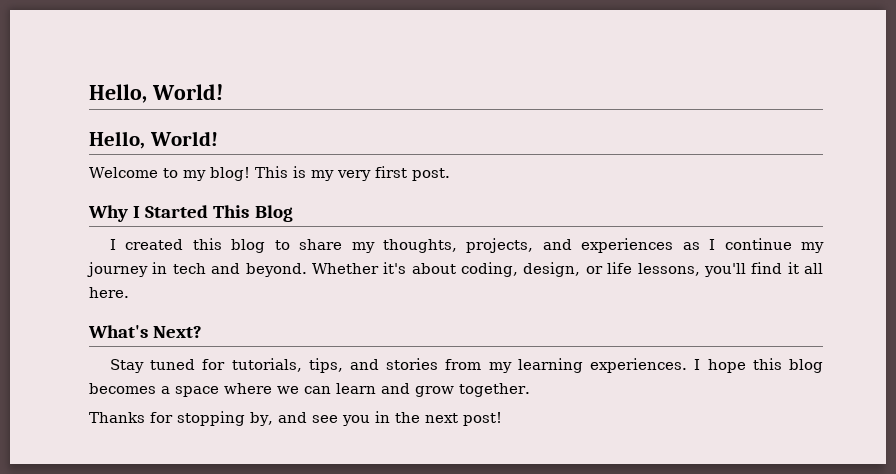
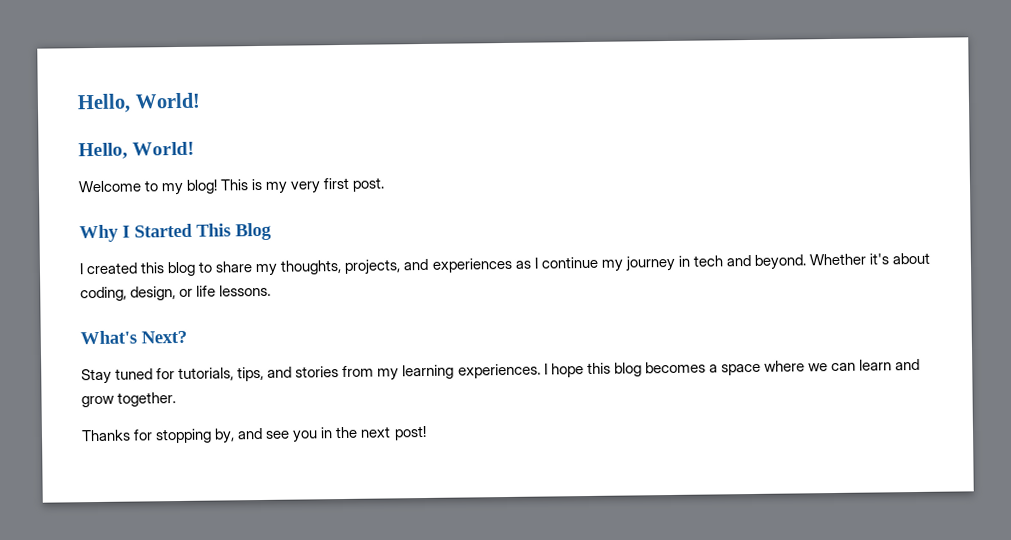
- Whether it's about coding, design, or life lessons, you'll find it all here.
+ Whether it's about coding, design, or life lessons.

